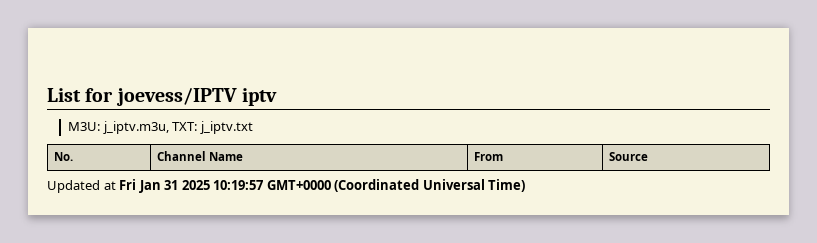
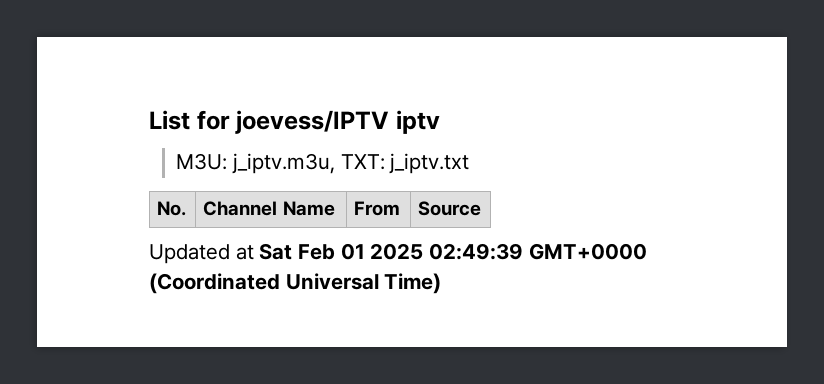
- Updated at Fri Jan 31 2025 10:19:57 GMT+0000 (Coordinated Universal Time)
+ Updated at Sat Feb 01 2025 02:49:39 GMT+0000 (Coordinated Universal Time)

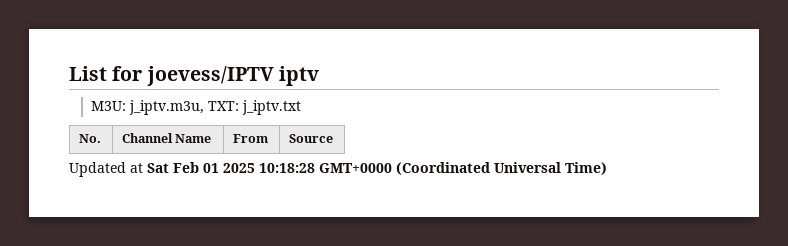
- Updated at Sat Feb 01 2025 02:49:39 GMT+0000 (Coordinated Universal Time)
+ Updated at Sat Feb 01 2025 10:18:28 GMT+0000 (Coordinated Universal Time)

